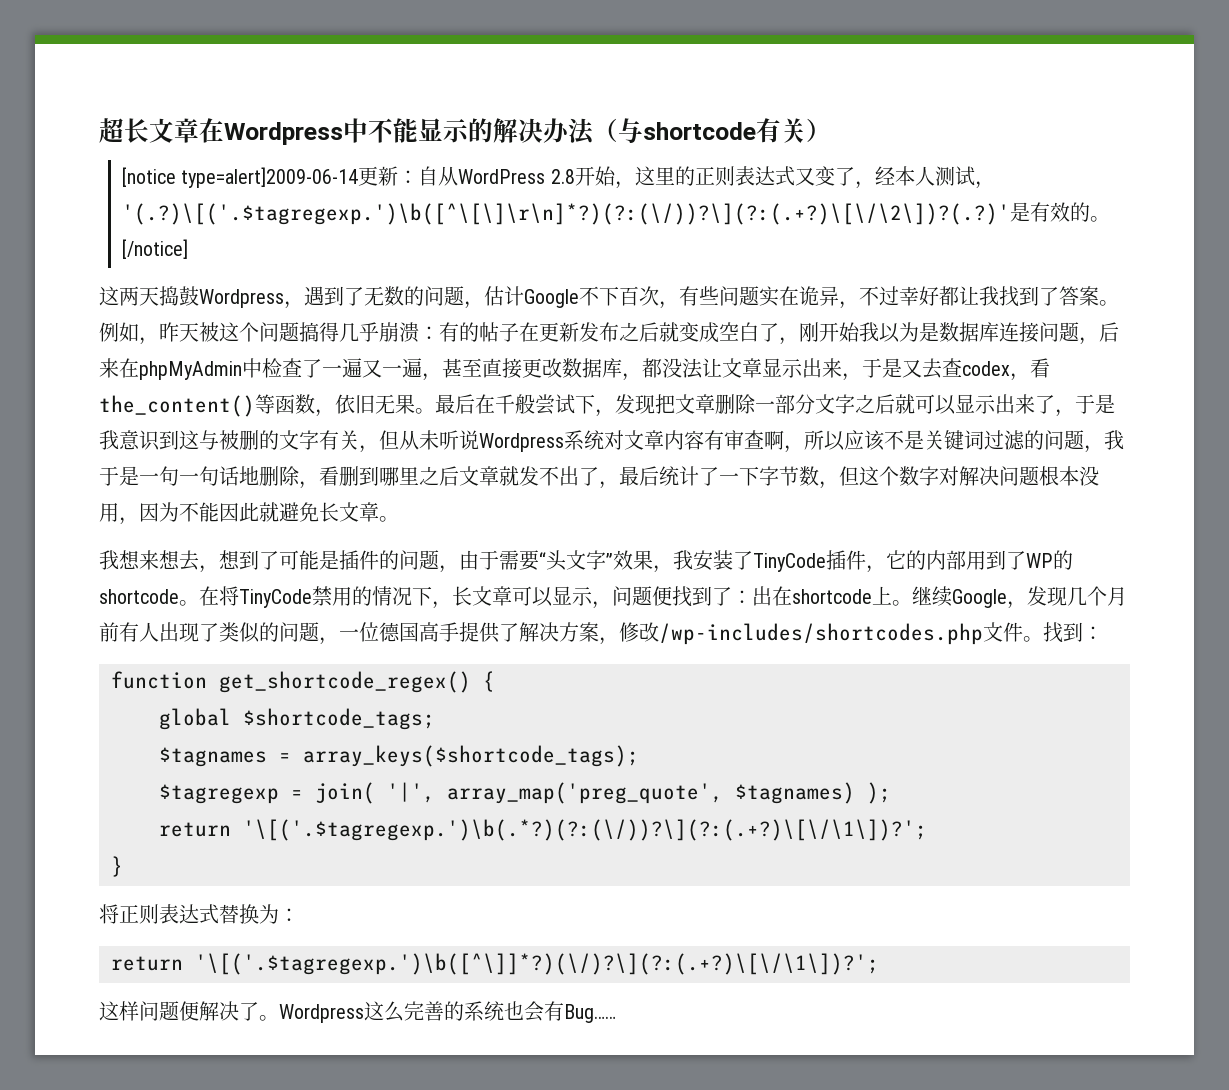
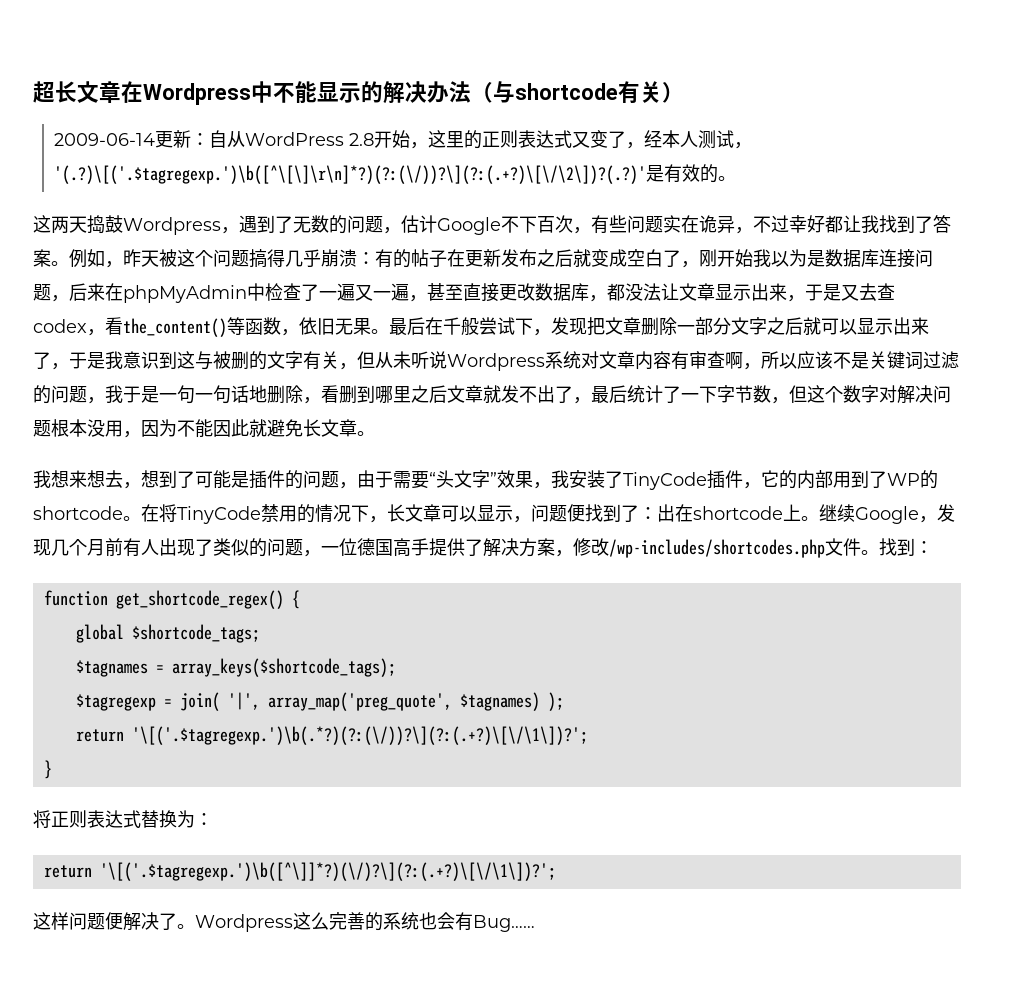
- [notice type=alert]2009-06-14更新：自从WordPress 2.8开始，这里的正则表达式又变了，经本人测试，'(.?)\[('.$tagregexp.')\b([^\[\]\r\n]*?)(?:(\/))?\](?:(.+?)\[\/\2\])?(.?)'
+ 2009-06-14更新：自从WordPress 2.8开始，这里的正则表达式又变了，经本人测试，'(.?)\[('.$tagregexp.')\b([^\[\]\r\n]*?)(?:(\/))?\](?:(.+?)\[\/\2\])?(.?)'
- [/notice]

